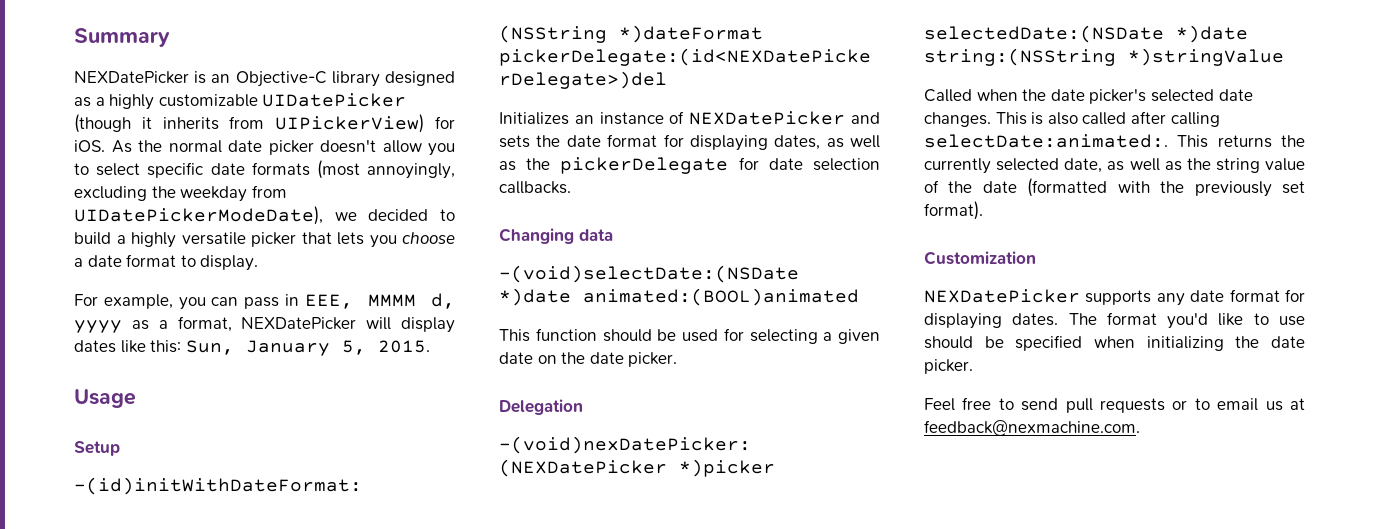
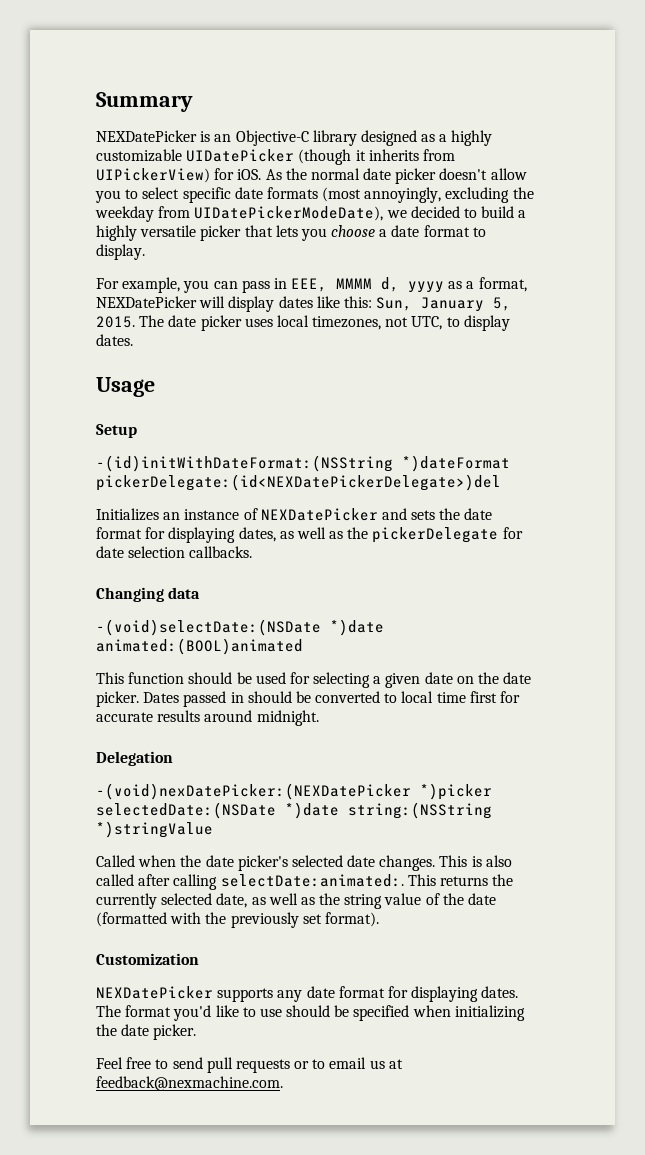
+ The date picker uses local timezones, not UTC, to display dates.
+ Dates passed in should be converted to local time first for accurate results around midnight.

